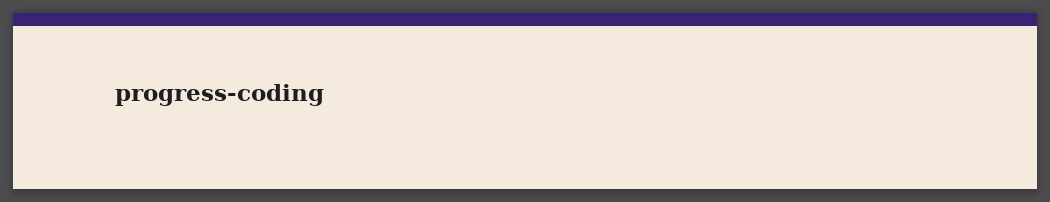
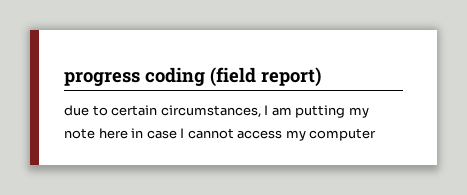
- progress-coding
+ progress coding (field report)
+ due to certain circumstances, I am putting my note here in case I cannot access my computer

